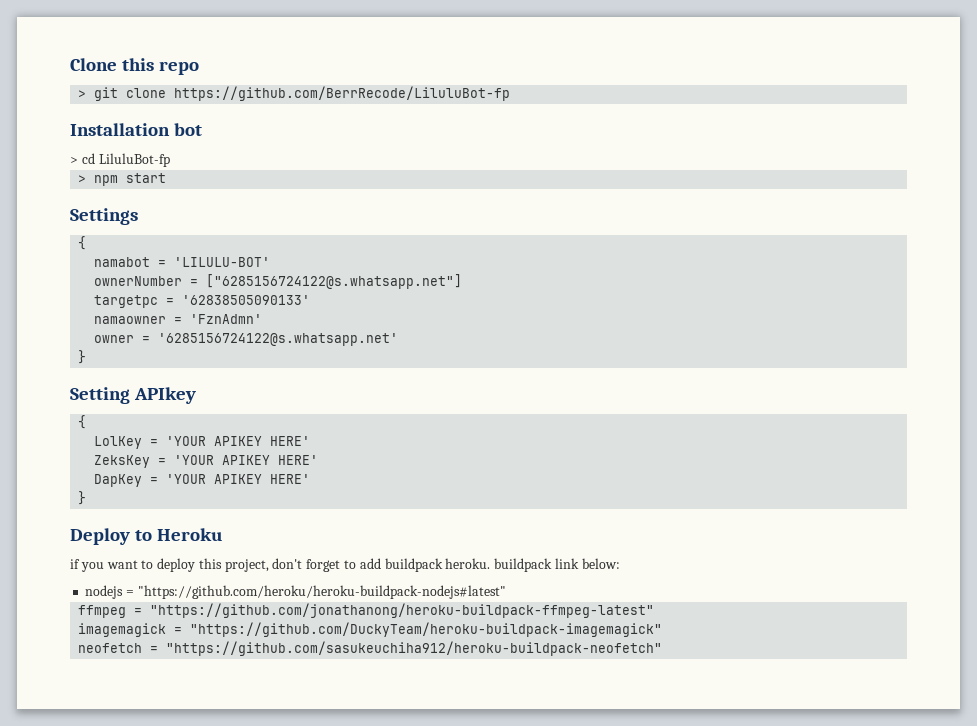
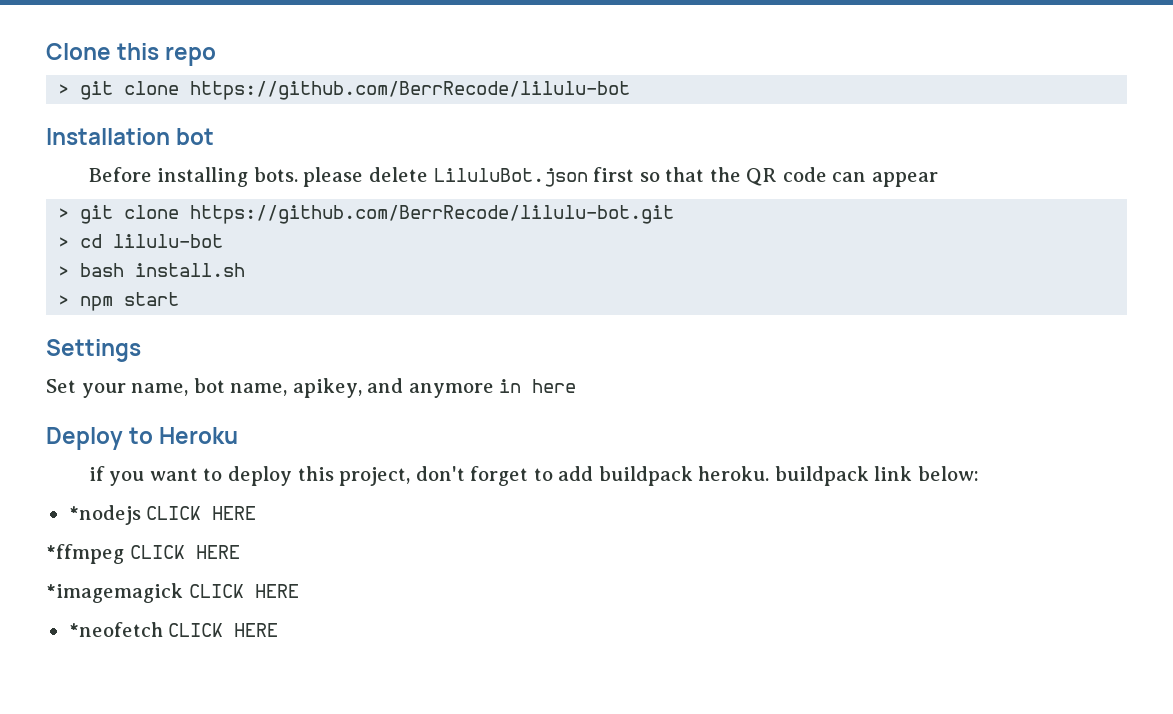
- > git clone https://github.com/BerrRecode/LiluluBot-fp
+ > git clone https://github.com/BerrRecode/lilulu-bot
- > cd LiluluBot-fp
+ Before installing bots. please delete LiluluBot.json first so that the QR code can appear
+ > git clone https://github.com/BerrRecode/lilulu-bot.git
+ > cd lilulu-bot
+ > bash install.sh
  > npm start
  Settings
- {
- namabot = 'LILULU-BOT'
- ownerNumber = ["6285156724122@s.whatsapp.net"]
- targetpc = '62838505090133'
- namaowner = 'FznAdmn'
- owner = '6285156724122@s.whatsapp.net'
- }
- Setting APIkey
- {
- LolKey = 'YOUR APIKEY HERE'
- ZeksKey = 'YOUR APIKEY HERE'
- DapKey = 'YOUR APIKEY HERE'
- }
+ Set your name, bot name, apikey, and anymore in here
- nodejs = "https://github.com/heroku/heroku-buildpack-nodejs#latest"
- ffmpeg = "https://github.com/jonathanong/heroku-buildpack-ffmpeg-latest"
- imagemagick = "https://github.com/DuckyTeam/heroku-buildpack-imagemagick"
- neofetch = "https://github.com/sasukeuchiha912/heroku-buildpack-neofetch"
+ *nodejs CLICK HERE
+ *ffmpeg CLICK HERE
+ *imagemagick CLICK HERE
+ *neofetch CLICK HERE

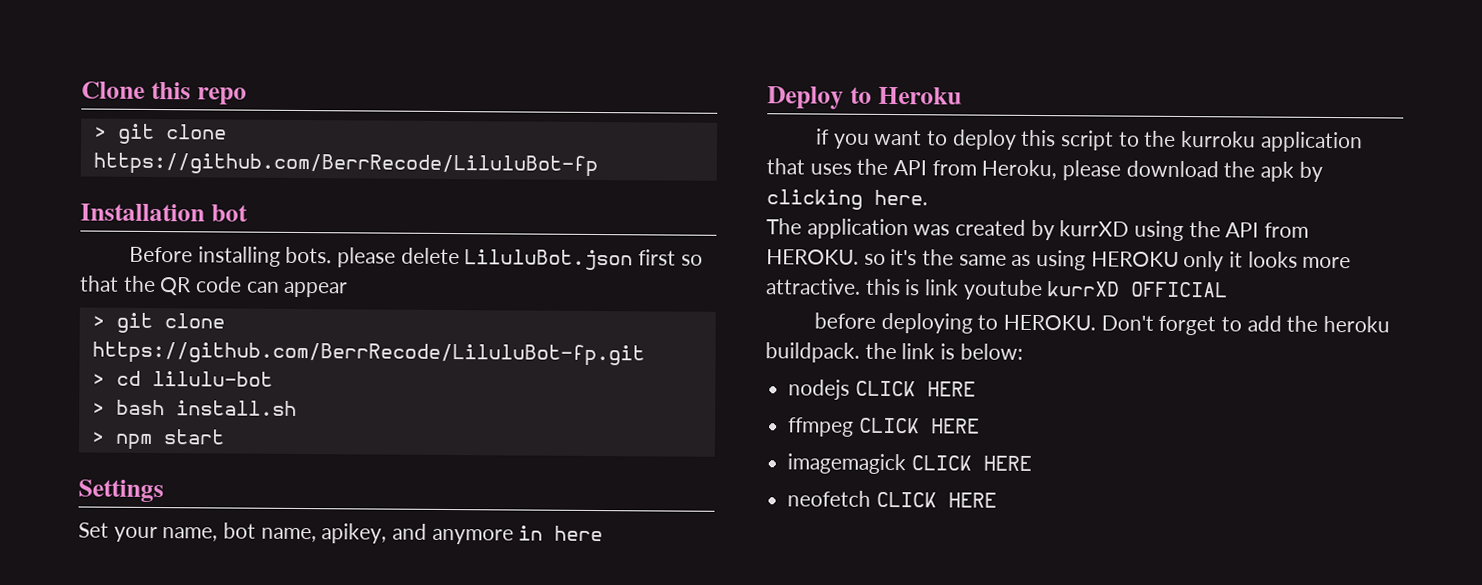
- > git clone https://github.com/BerrRecode/lilulu-bot
+ > git clone https://github.com/BerrRecode/LiluluBot-fp
- > git clone https://github.com/BerrRecode/lilulu-bot.git
+ > git clone https://github.com/BerrRecode/LiluluBot-fp.git
- if you want to deploy this project, don't forget to add buildpack heroku. buildpack link below:
+ if you want to deploy this script to the kurroku application that uses the API from Heroku, please download the apk by clicking here.
+ The application was created by kurrXD using the API from HEROKU. so it's the same as using HEROKU only it looks more attractive. this is link youtube kurrXD OFFICIAL
+ before deploying to HEROKU. Don't forget to add the heroku buildpack. the link is below:
- *nodejs CLICK HERE
- *ffmpeg CLICK HERE
- *imagemagick CLICK HERE
- *neofetch CLICK HERE
+ nodejs CLICK HERE
+ ffmpeg CLICK HERE
+ imagemagick CLICK HERE
+ neofetch CLICK HERE

